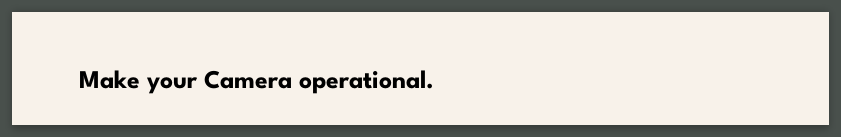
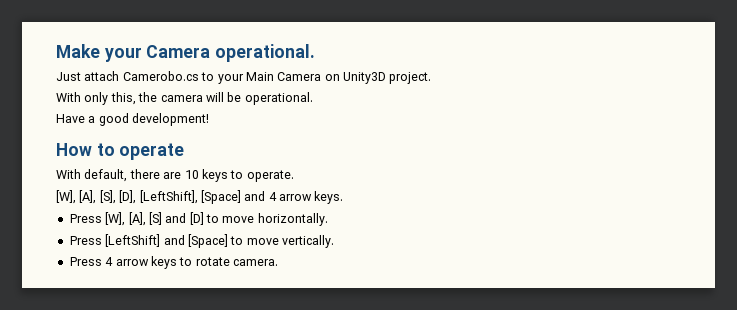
+ Just attach Camerobo.cs to your Main Camera on Unity3D project.
+ With only this, the camera will be operational.
+ Have a good development!
+ How to operate
+ With default, there are 10 keys to operate.
+ [W], [A], [S], [D], [LeftShift], [Space] and 4 arrow keys.
+ Press [W], [A], [S] and [D] to move horizontally.
+ Press [LeftShift] and [Space] to move vertically.
+ Press 4 arrow keys to rotate camera.

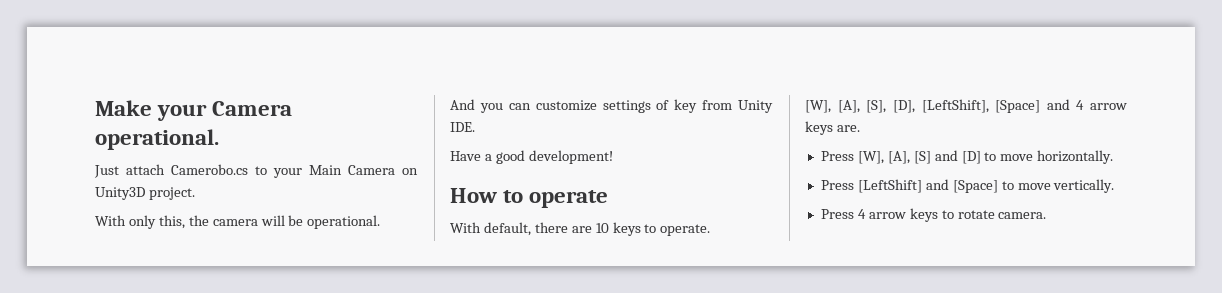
+ And you can customize settings of key from Unity IDE.
- [W], [A], [S], [D], [LeftShift], [Space] and 4 arrow keys.
+ [W], [A], [S], [D], [LeftShift], [Space] and 4 arrow keys are.

